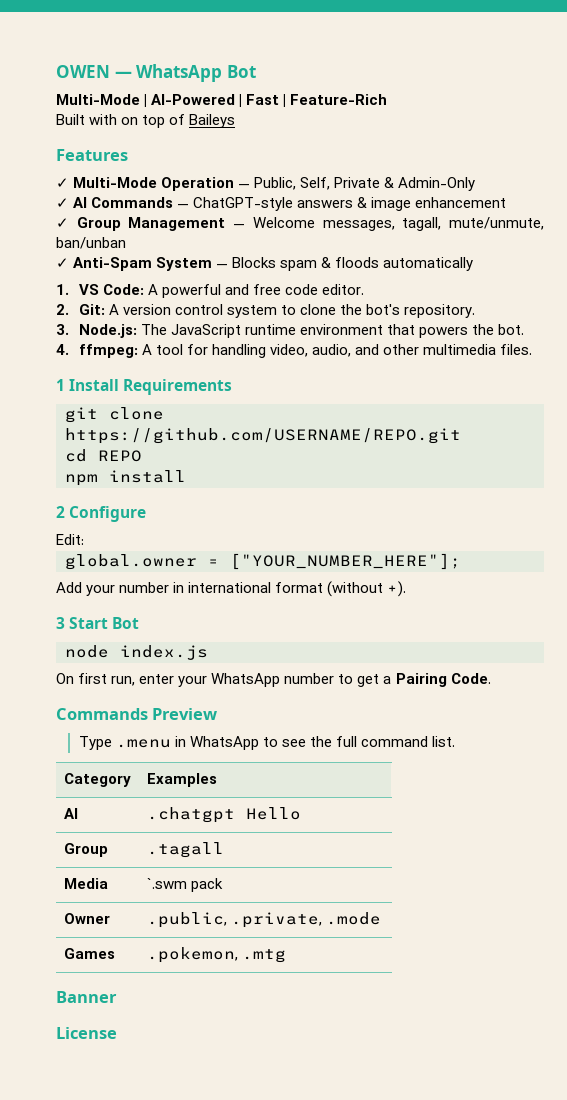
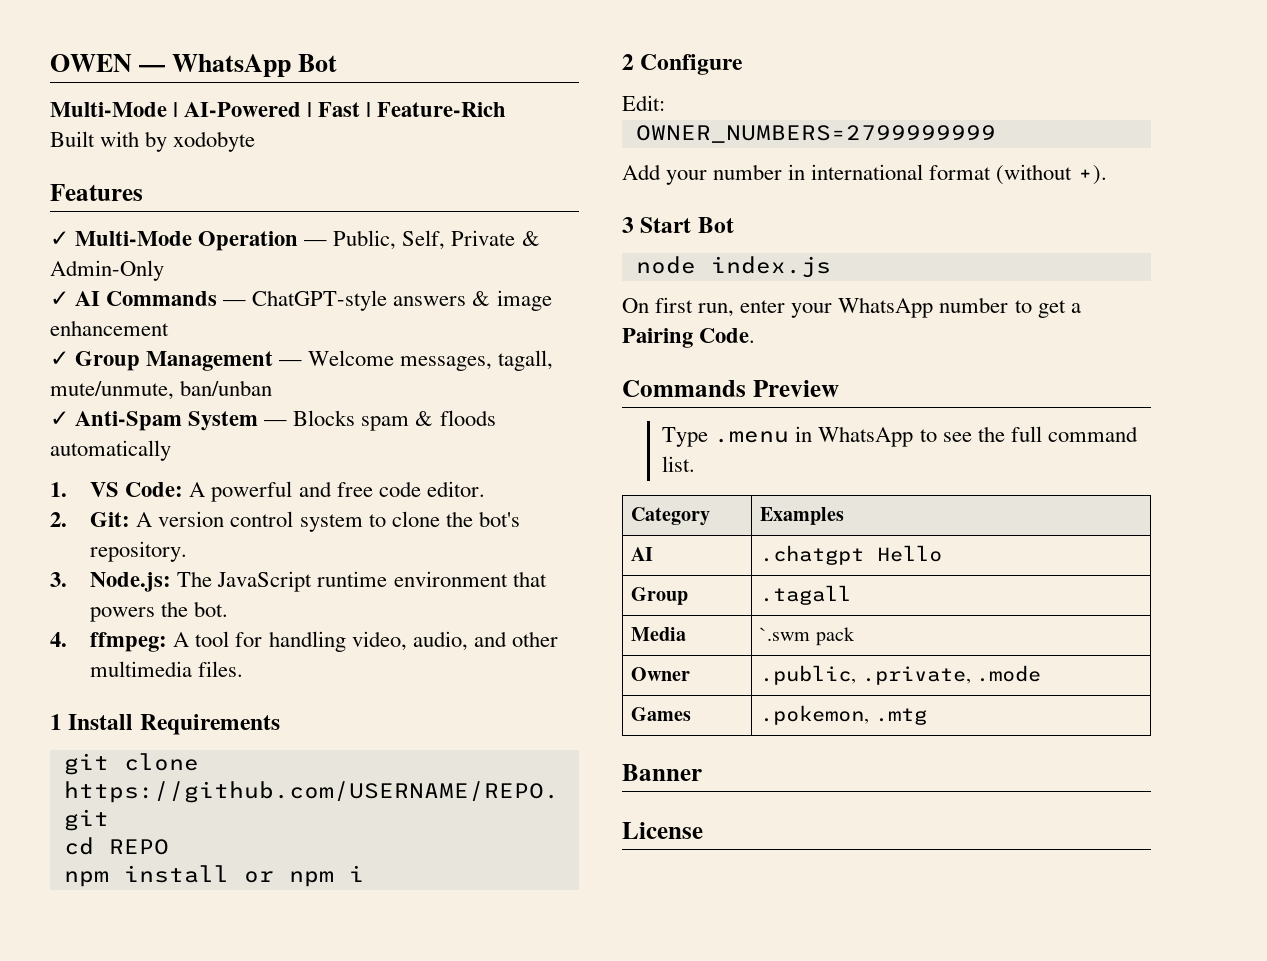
- Built with on top of Baileys
+ Built with by xodobyte
- npm install
+ npm install or npm i
- global.owner = ["YOUR_NUMBER_HERE"];
+ OWNER_NUMBERS=2799999999

